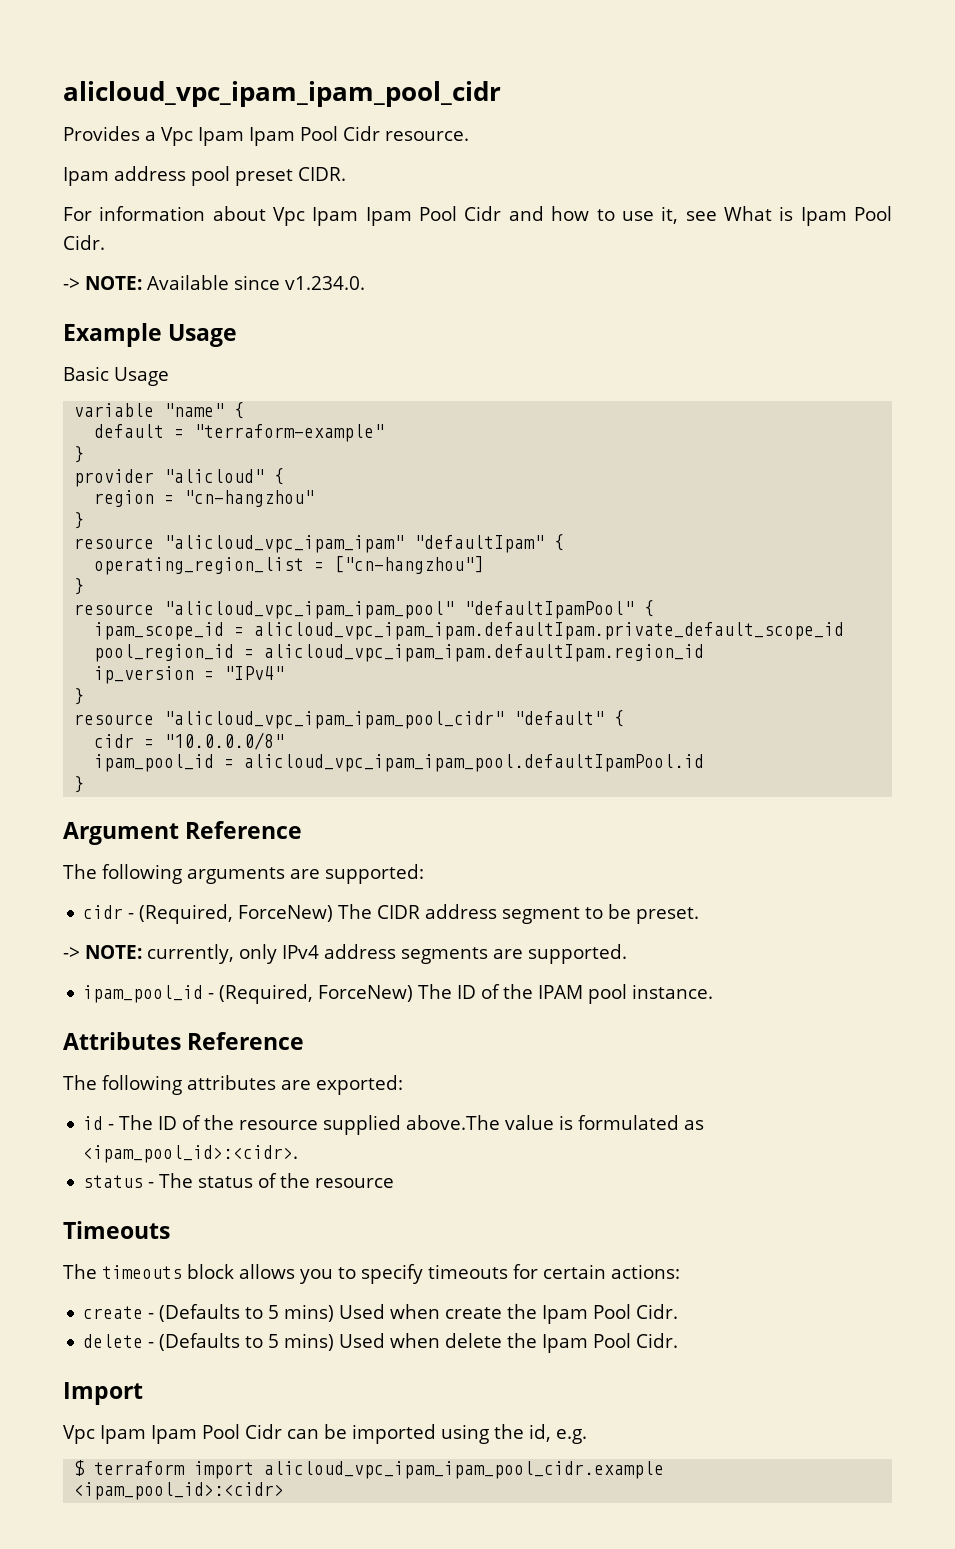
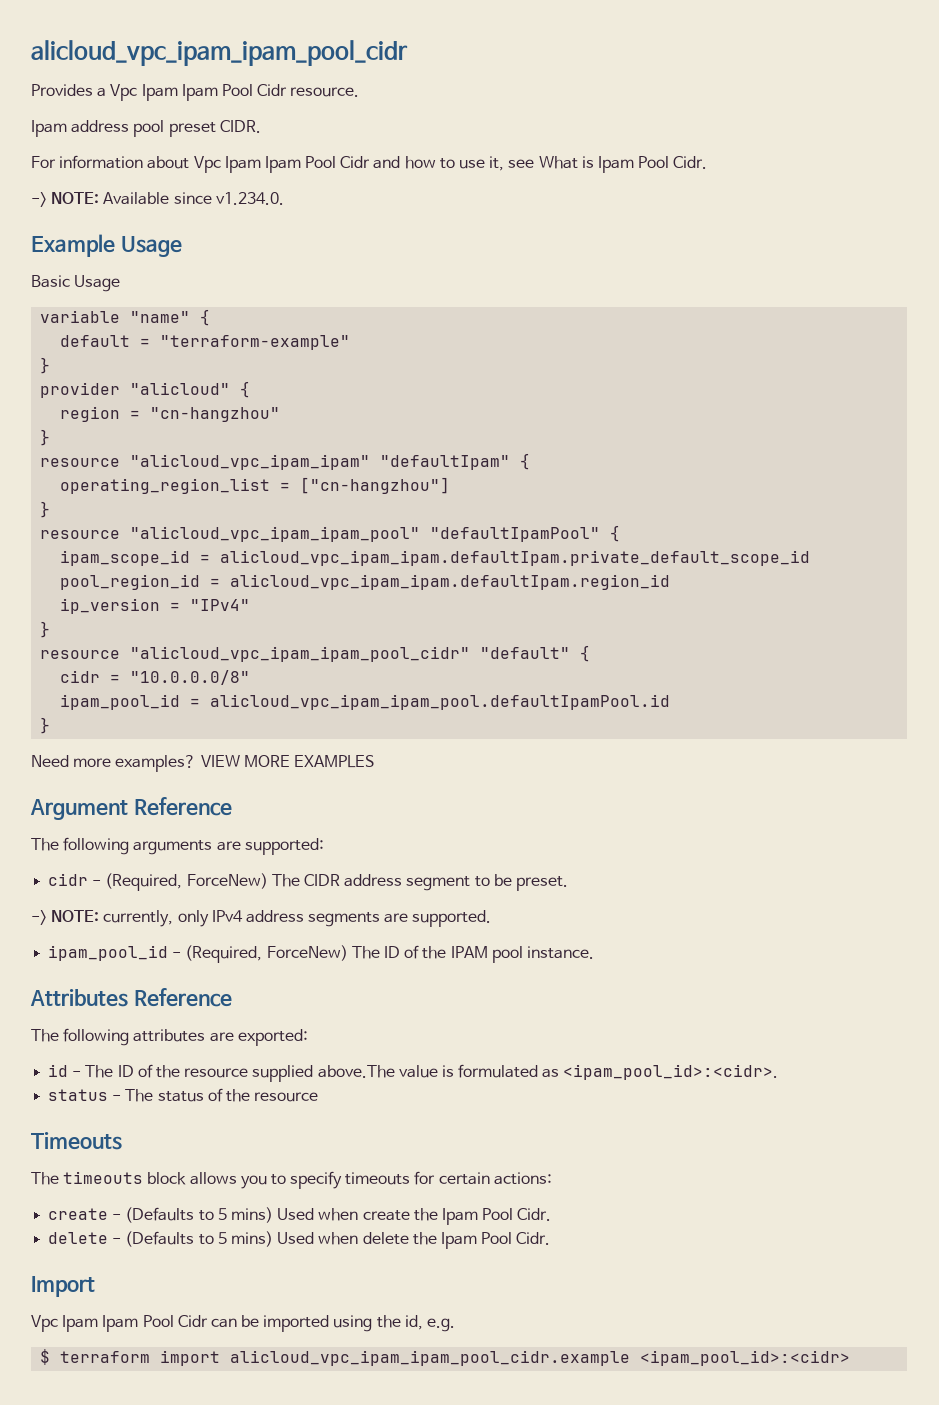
+ Need more examples? VIEW MORE EXAMPLES

